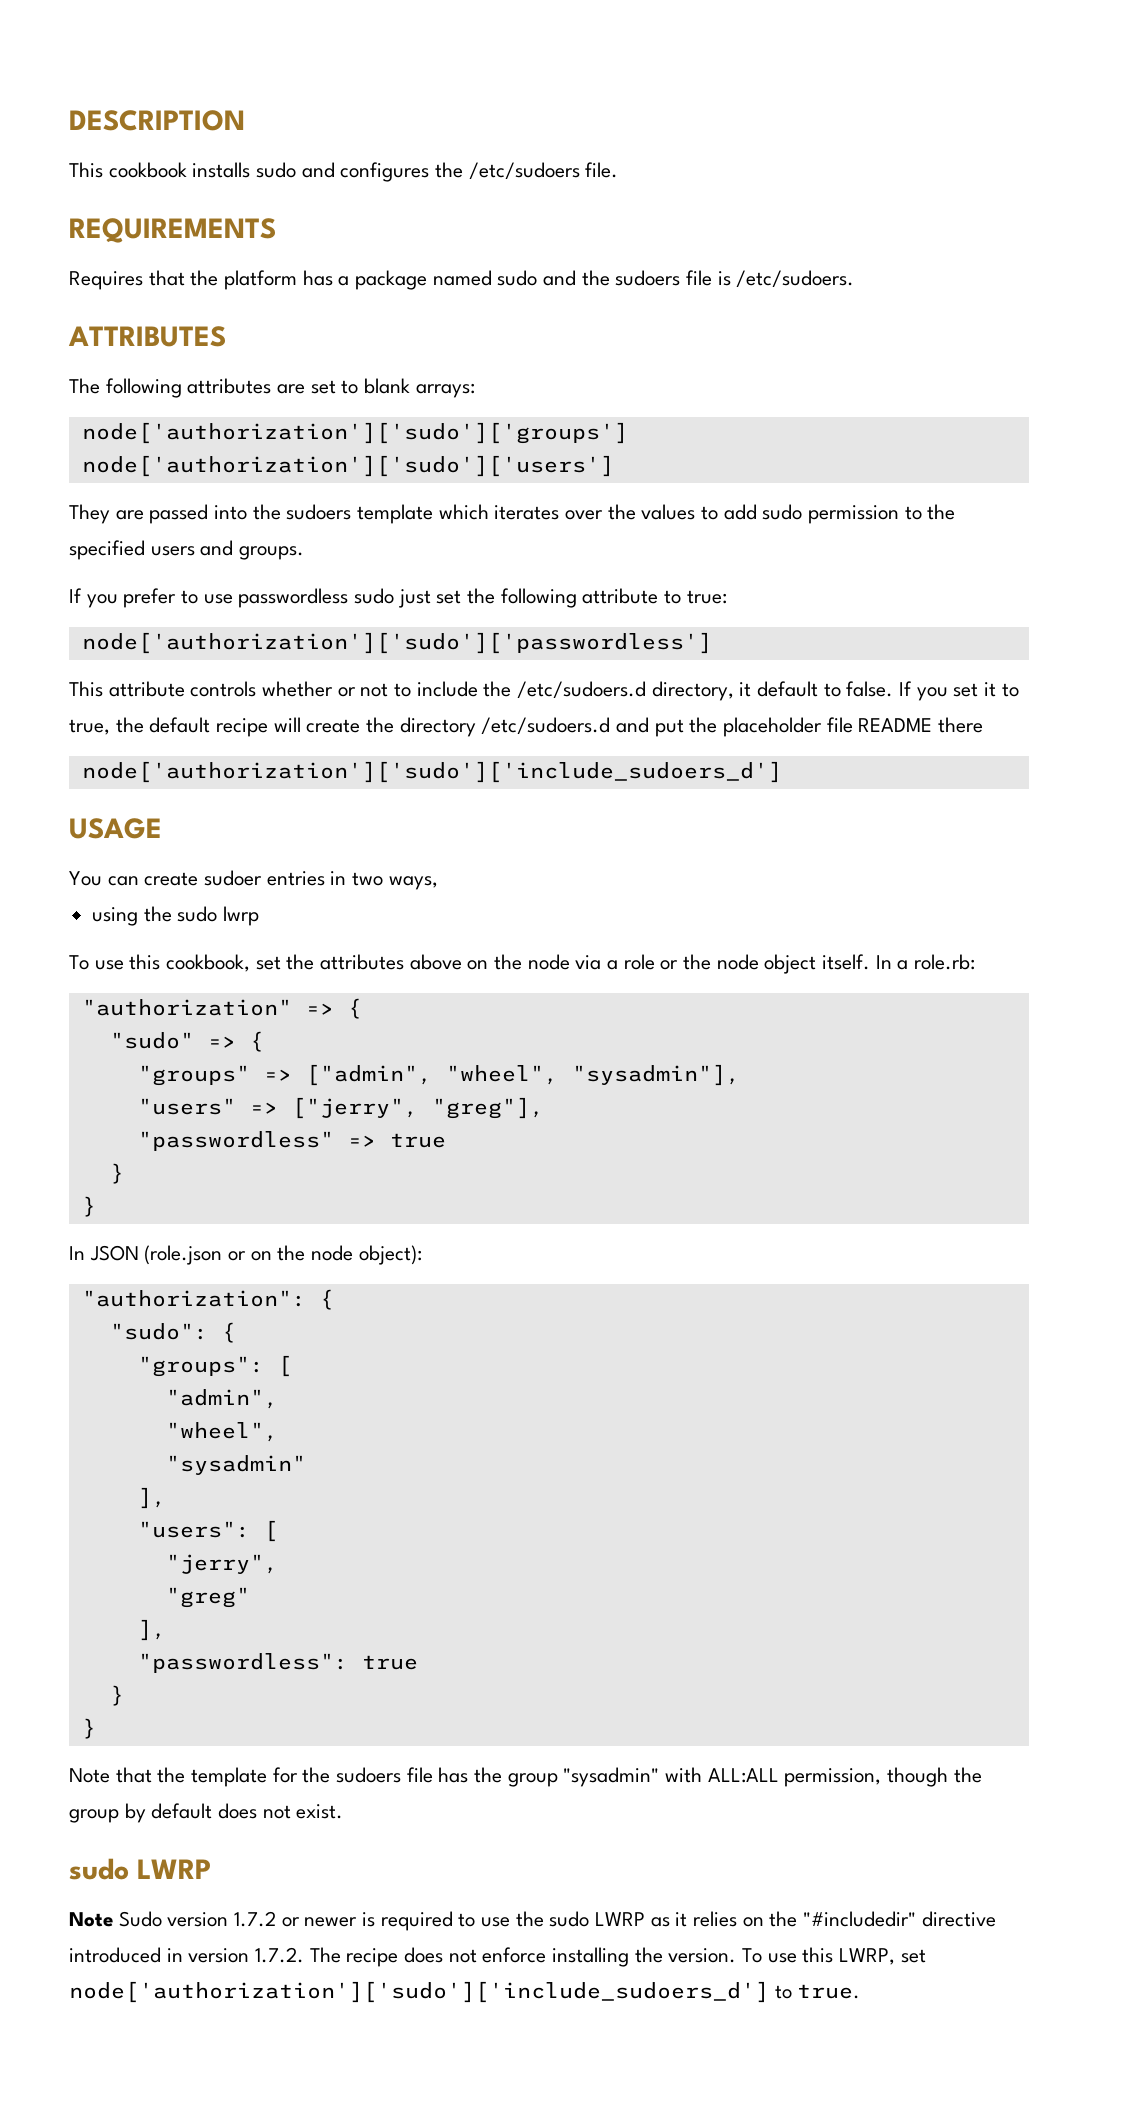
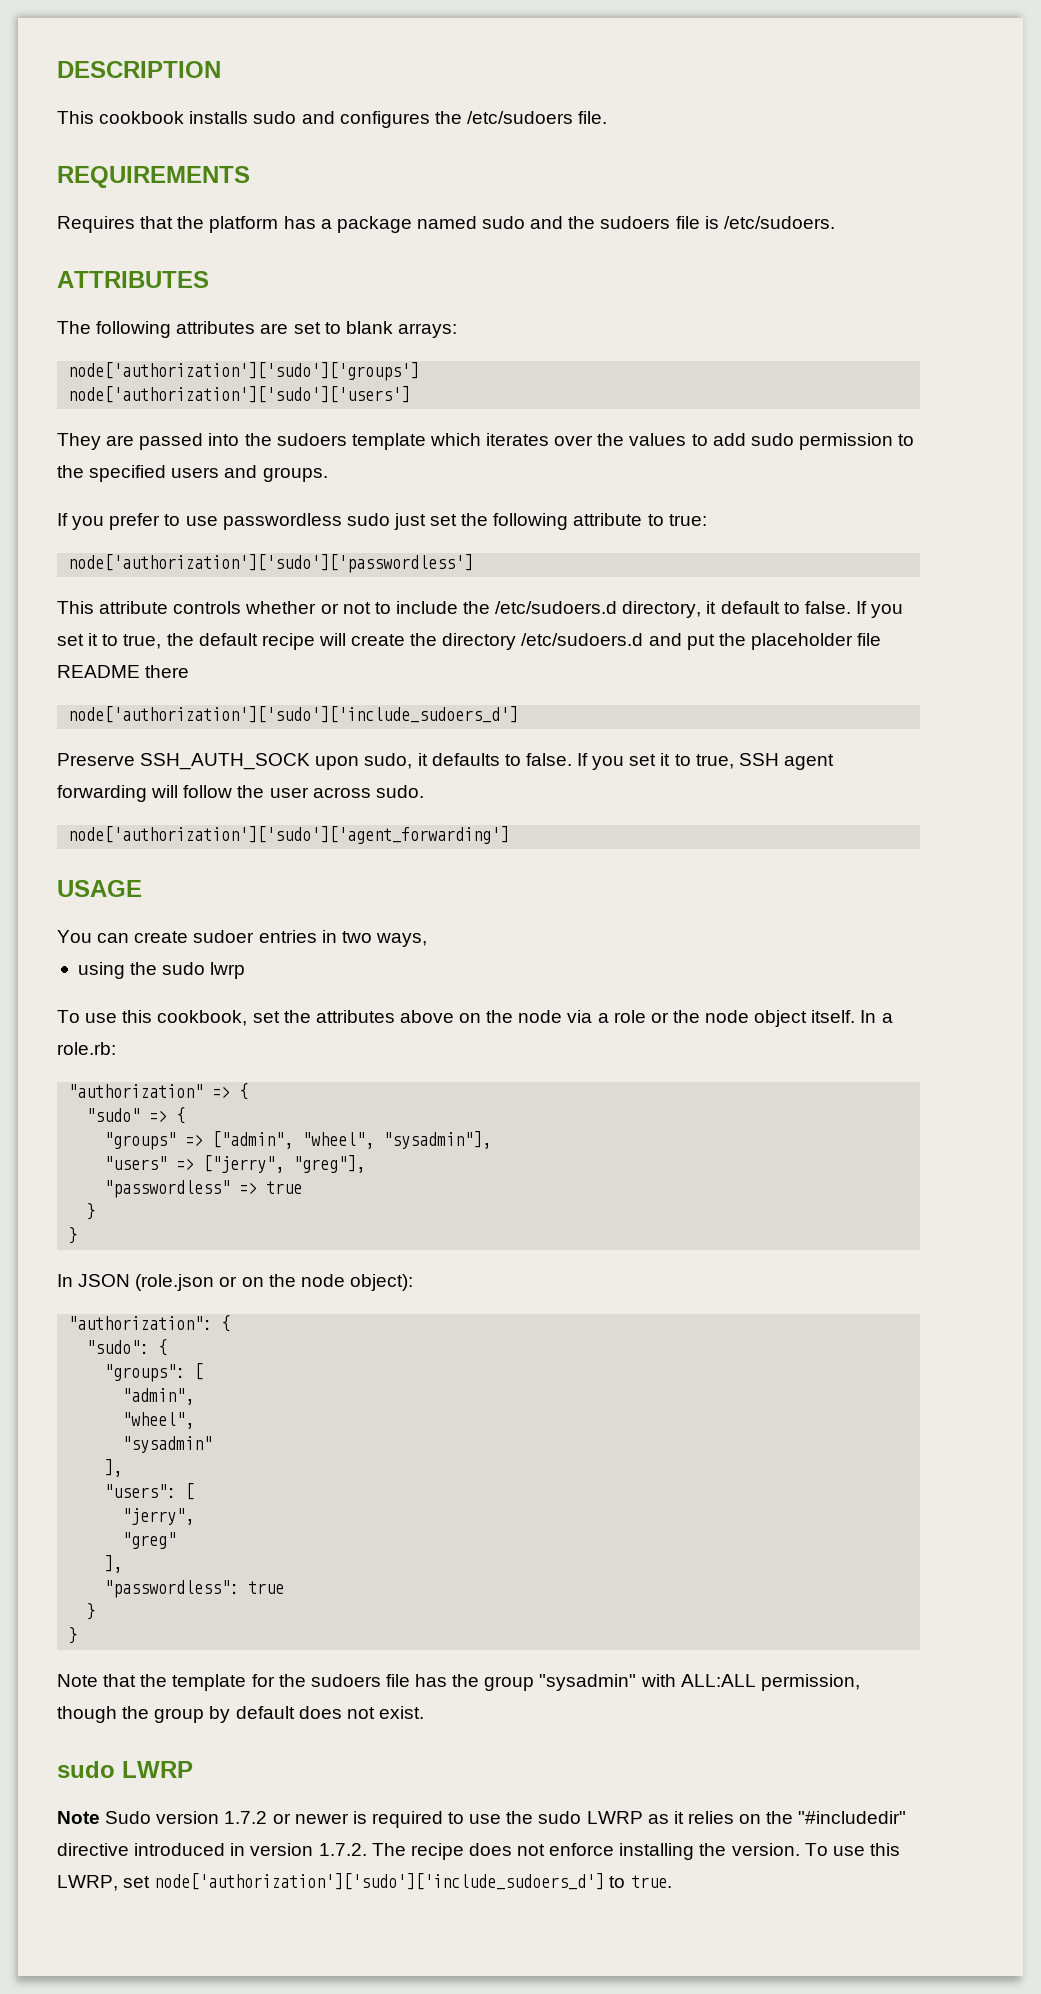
+ Preserve SSH_AUTH_SOCK upon sudo, it defaults to false. If you set it to true, SSH agent forwarding will follow the user across sudo.
+ node['authorization']['sudo']['agent_forwarding']

